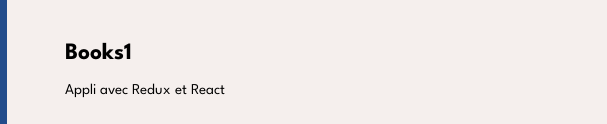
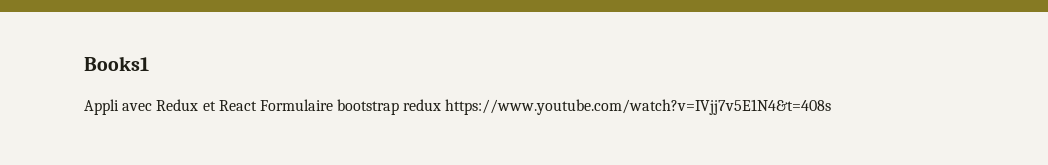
- Appli avec Redux et React
+ Appli avec Redux et React Formulaire bootstrap redux https://www.youtube.com/watch?v=IVjj7v5E1N4&t=408s

